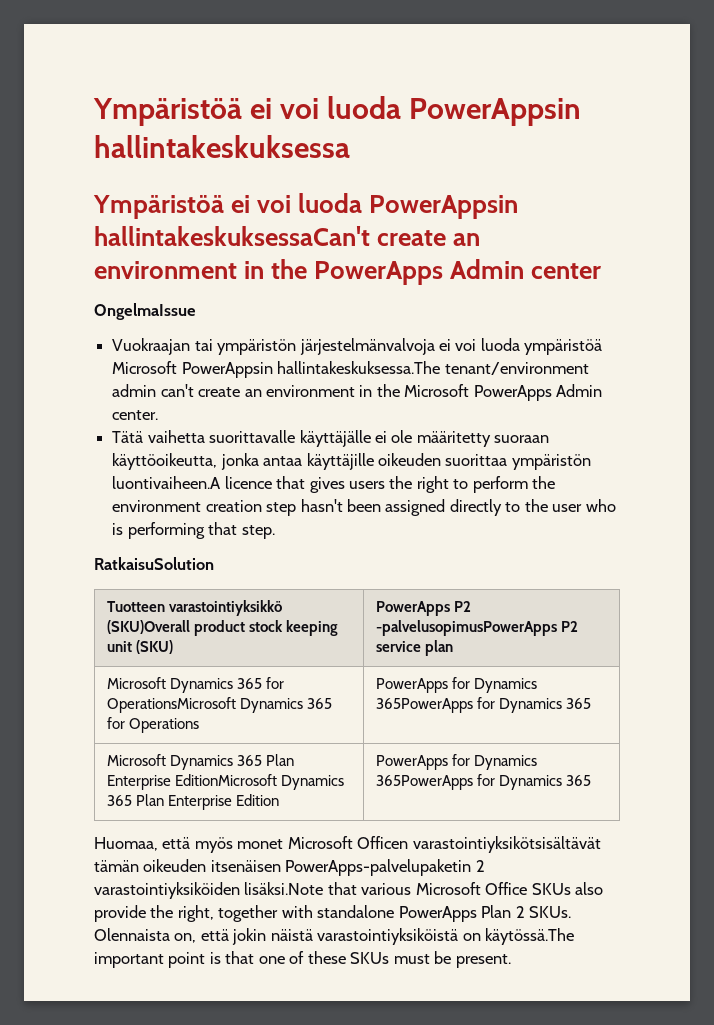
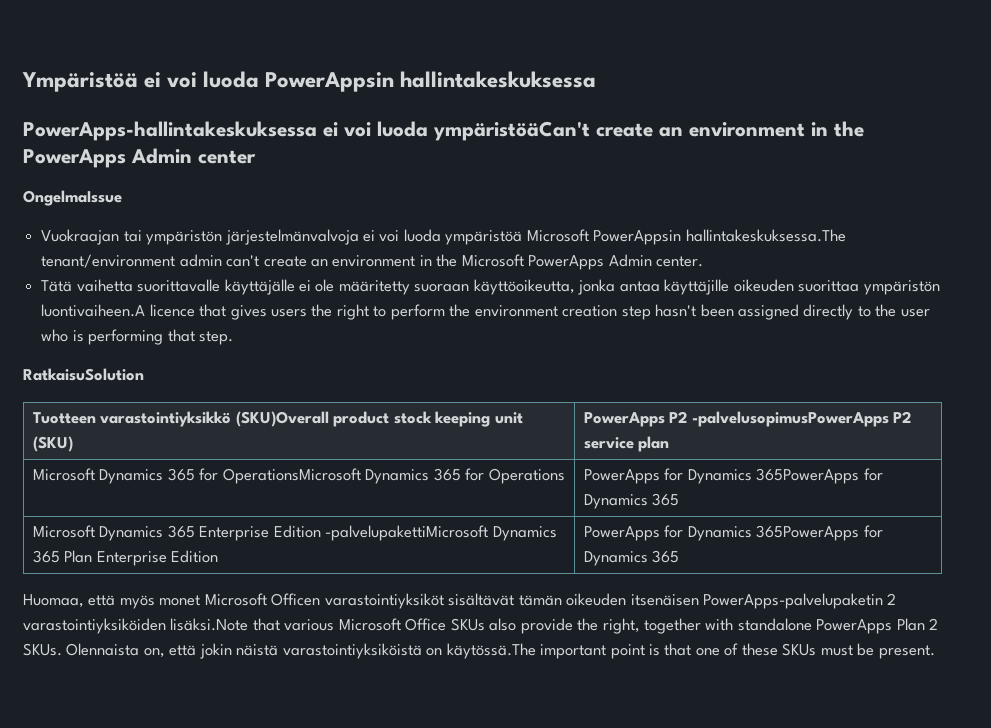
- Ympäristöä ei voi luoda PowerAppsin hallintakeskuksessaCan't create an environment in the PowerApps Admin center
+ PowerApps-hallintakeskuksessa ei voi luoda ympäristöäCan't create an environment in the PowerApps Admin center
- Microsoft Dynamics 365 Plan Enterprise EditionMicrosoft Dynamics 365 Plan Enterprise Edition | PowerApps for Dynamics 365PowerApps for Dynamics 365
+ Microsoft Dynamics 365 Enterprise Edition -palvelupakettiMicrosoft Dynamics 365 Plan Enterprise Edition | PowerApps for Dynamics 365PowerApps for Dynamics 365
- Huomaa, että myös monet Microsoft Officen varastointiyksikötsisältävät tämän oikeuden itsenäisen PowerApps-palvelupaketin 2 varastointiyksiköiden lisäksi.Note that various Microsoft Office SKUs also provide the right, together with standalone PowerApps Plan 2 SKUs.
+ Huomaa, että myös monet Microsoft Officen varastointiyksiköt sisältävät tämän oikeuden itsenäisen PowerApps-palvelupaketin 2 varastointiyksiköiden lisäksi.Note that various Microsoft Office SKUs also provide the right, together with standalone PowerApps Plan 2 SKUs.

